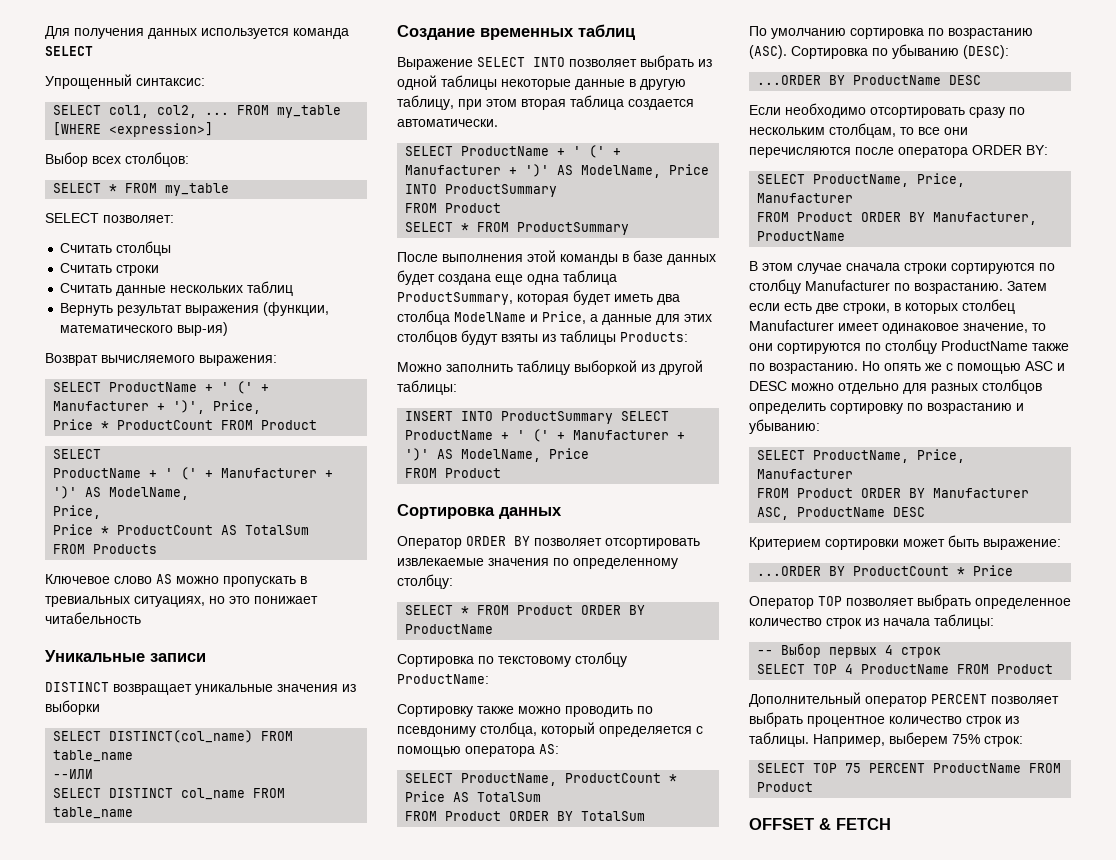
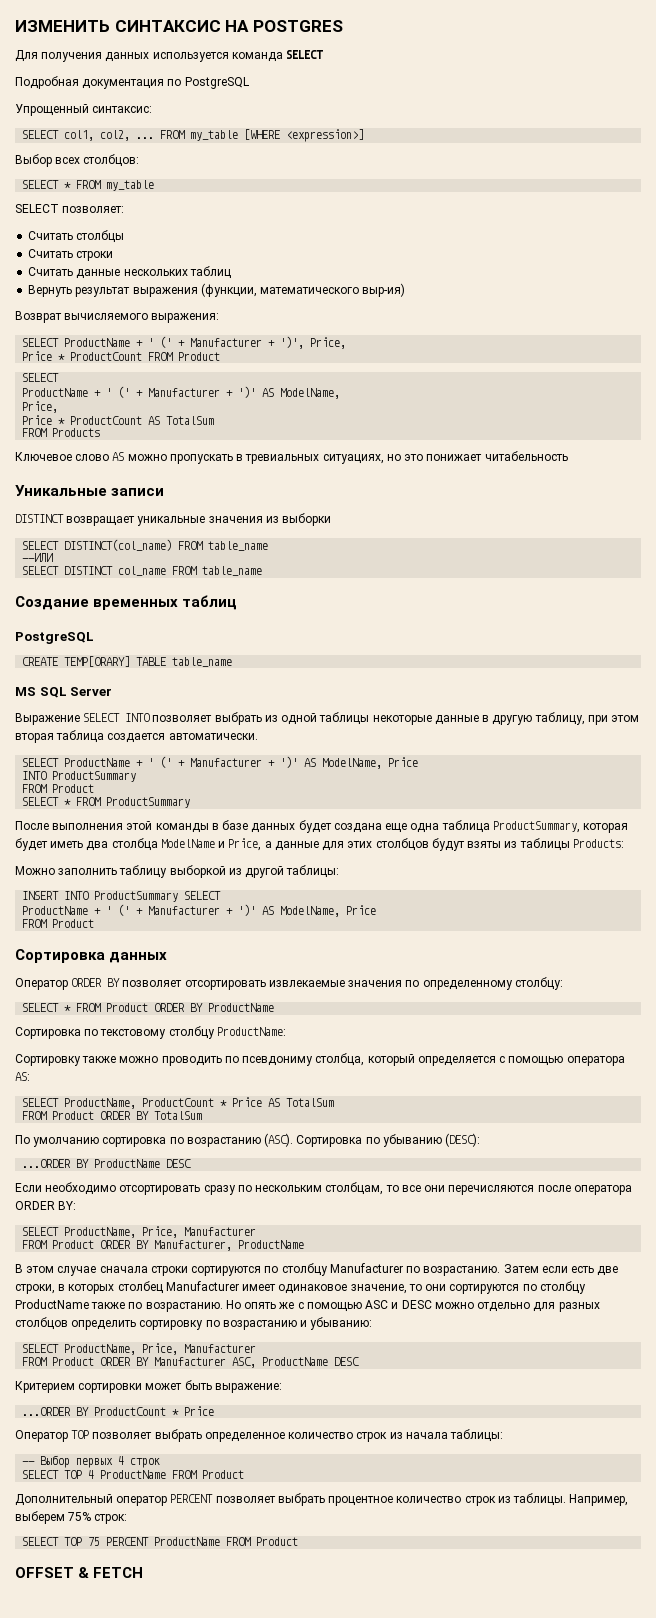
+ ИЗМЕНИТЬ СИНТАКСИС НА POSTGRES
+ Подробная документация по PostgreSQL
  Создание временных таблиц
+ PostgreSQL
+ CREATE TEMP[ORARY] TABLE table_name
+ MS SQL Server

